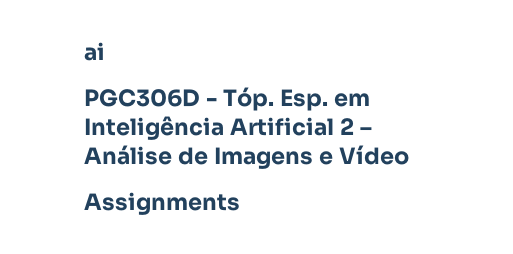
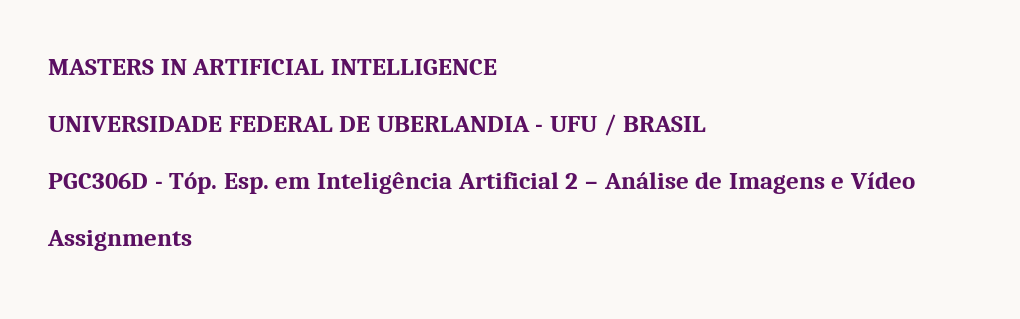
- ai
+ MASTERS IN ARTIFICIAL INTELLIGENCE
+ UNIVERSIDADE FEDERAL DE UBERLANDIA - UFU / BRASIL

